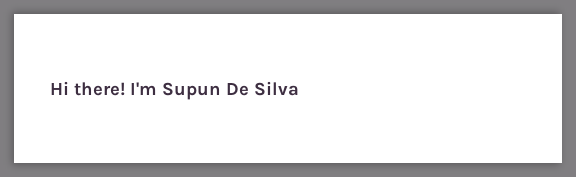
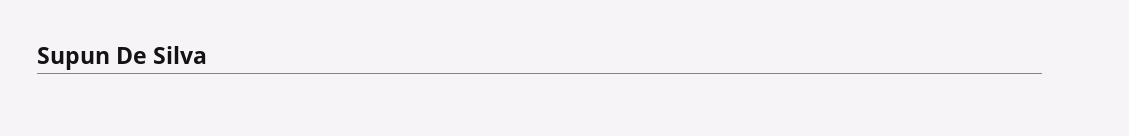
- Hi there! I'm Supun De Silva
+ Supun De Silva

